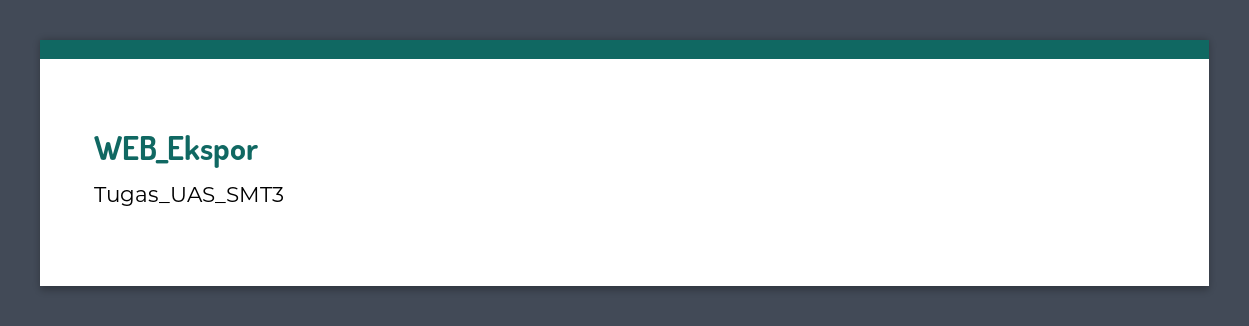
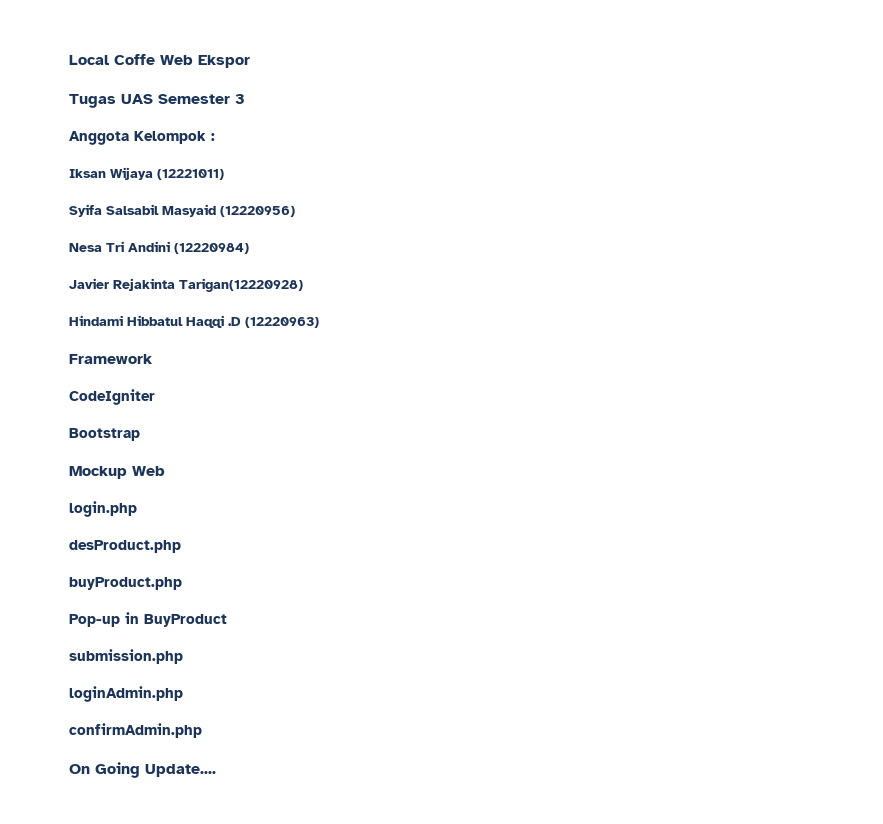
- WEB_Ekspor
- Tugas_UAS_SMT3
+ Local Coffe Web Ekspor
+ Tugas UAS Semester 3
+ Anggota Kelompok :
+ Iksan Wijaya (12221011)
+ Syifa Salsabil Masyaid (12220956)
+ Nesa Tri Andini (12220984)
+ Javier Rejakinta Tarigan(12220928)
+ Hindami Hibbatul Haqqi .D (12220963)
+ Framework
+ CodeIgniter
+ Bootstrap
+ Mockup Web
+ login.php
+ desProduct.php
+ buyProduct.php
+ Pop-up in BuyProduct
+ submission.php
+ loginAdmin.php
+ confirmAdmin.php
+ On Going Update....

